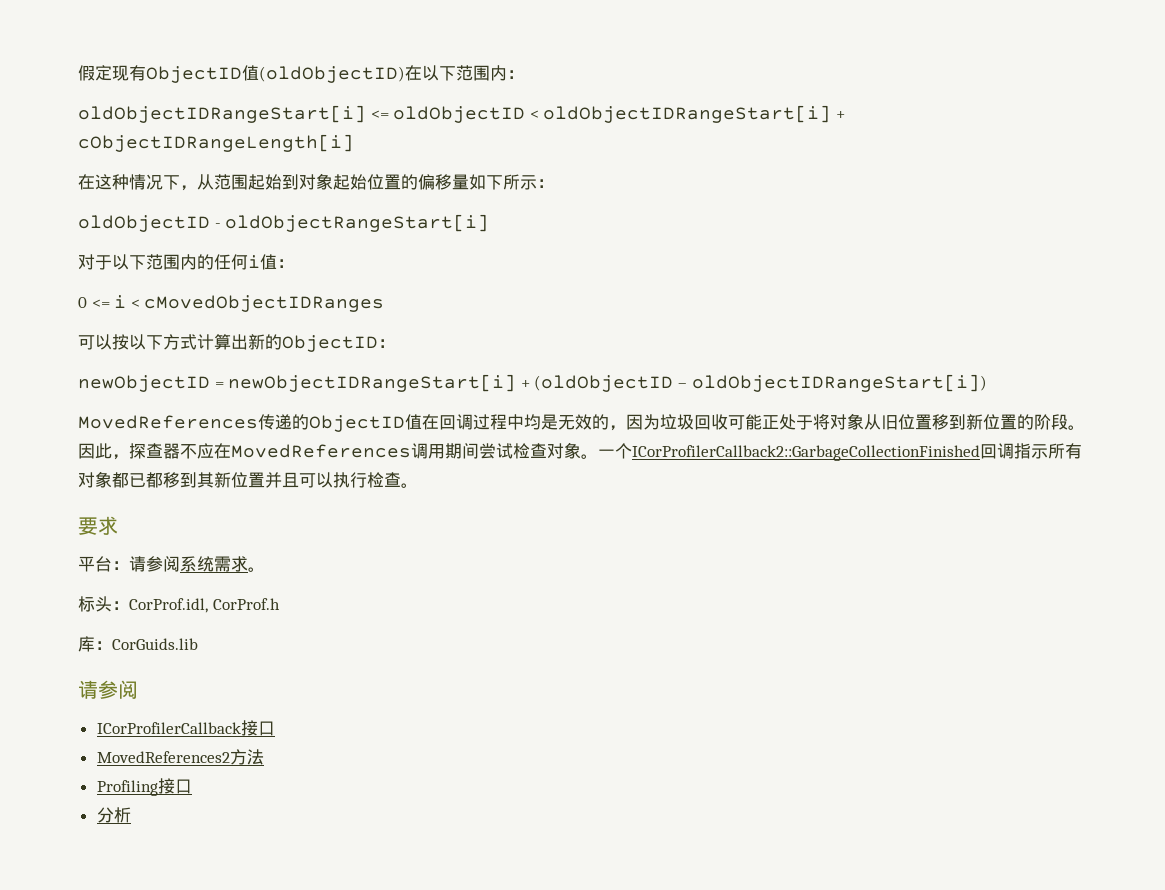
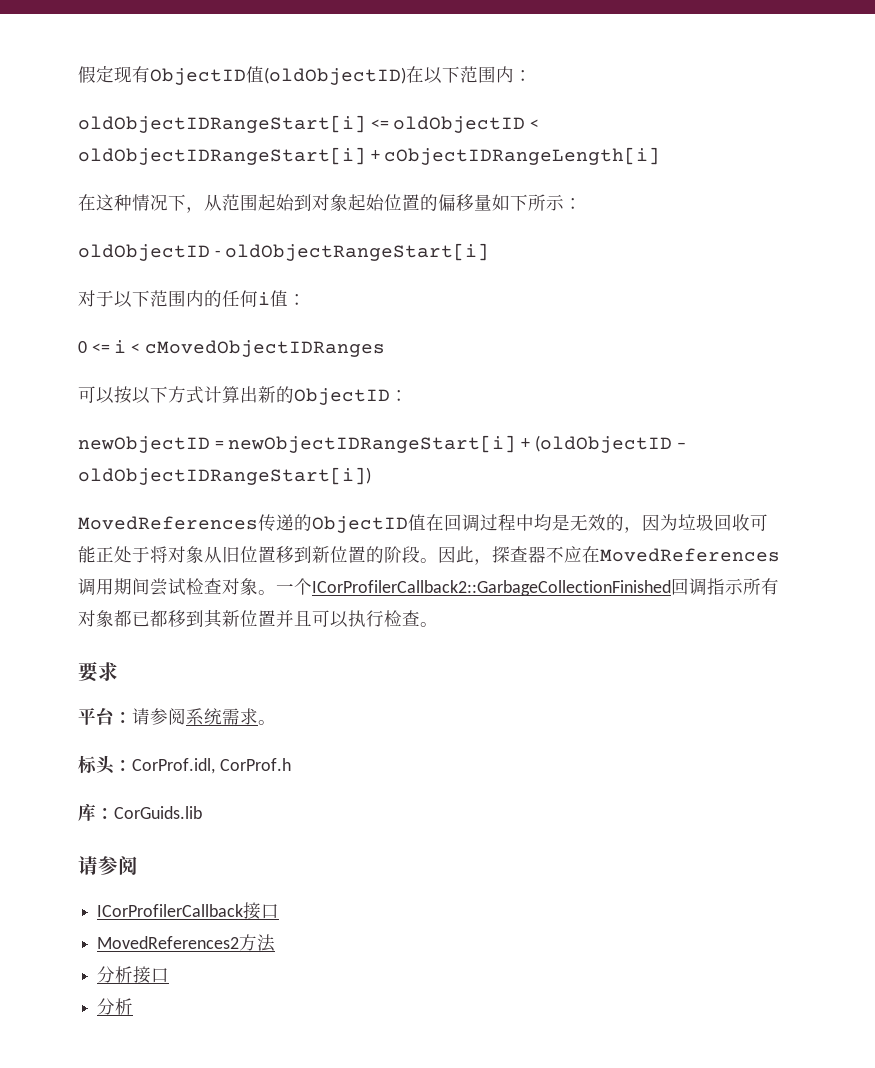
- Profiling接口
+ 分析接口

